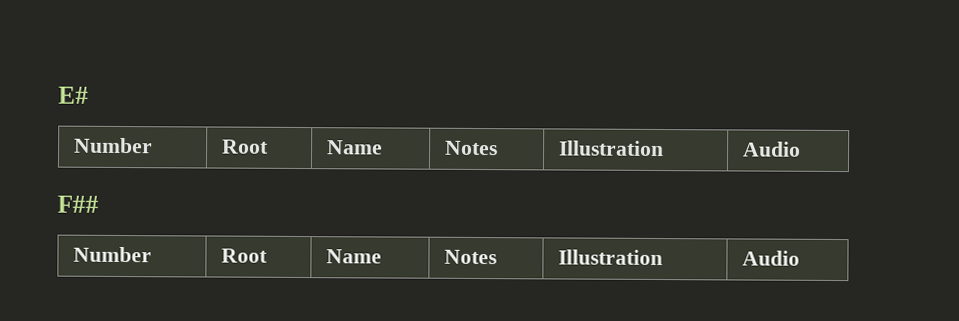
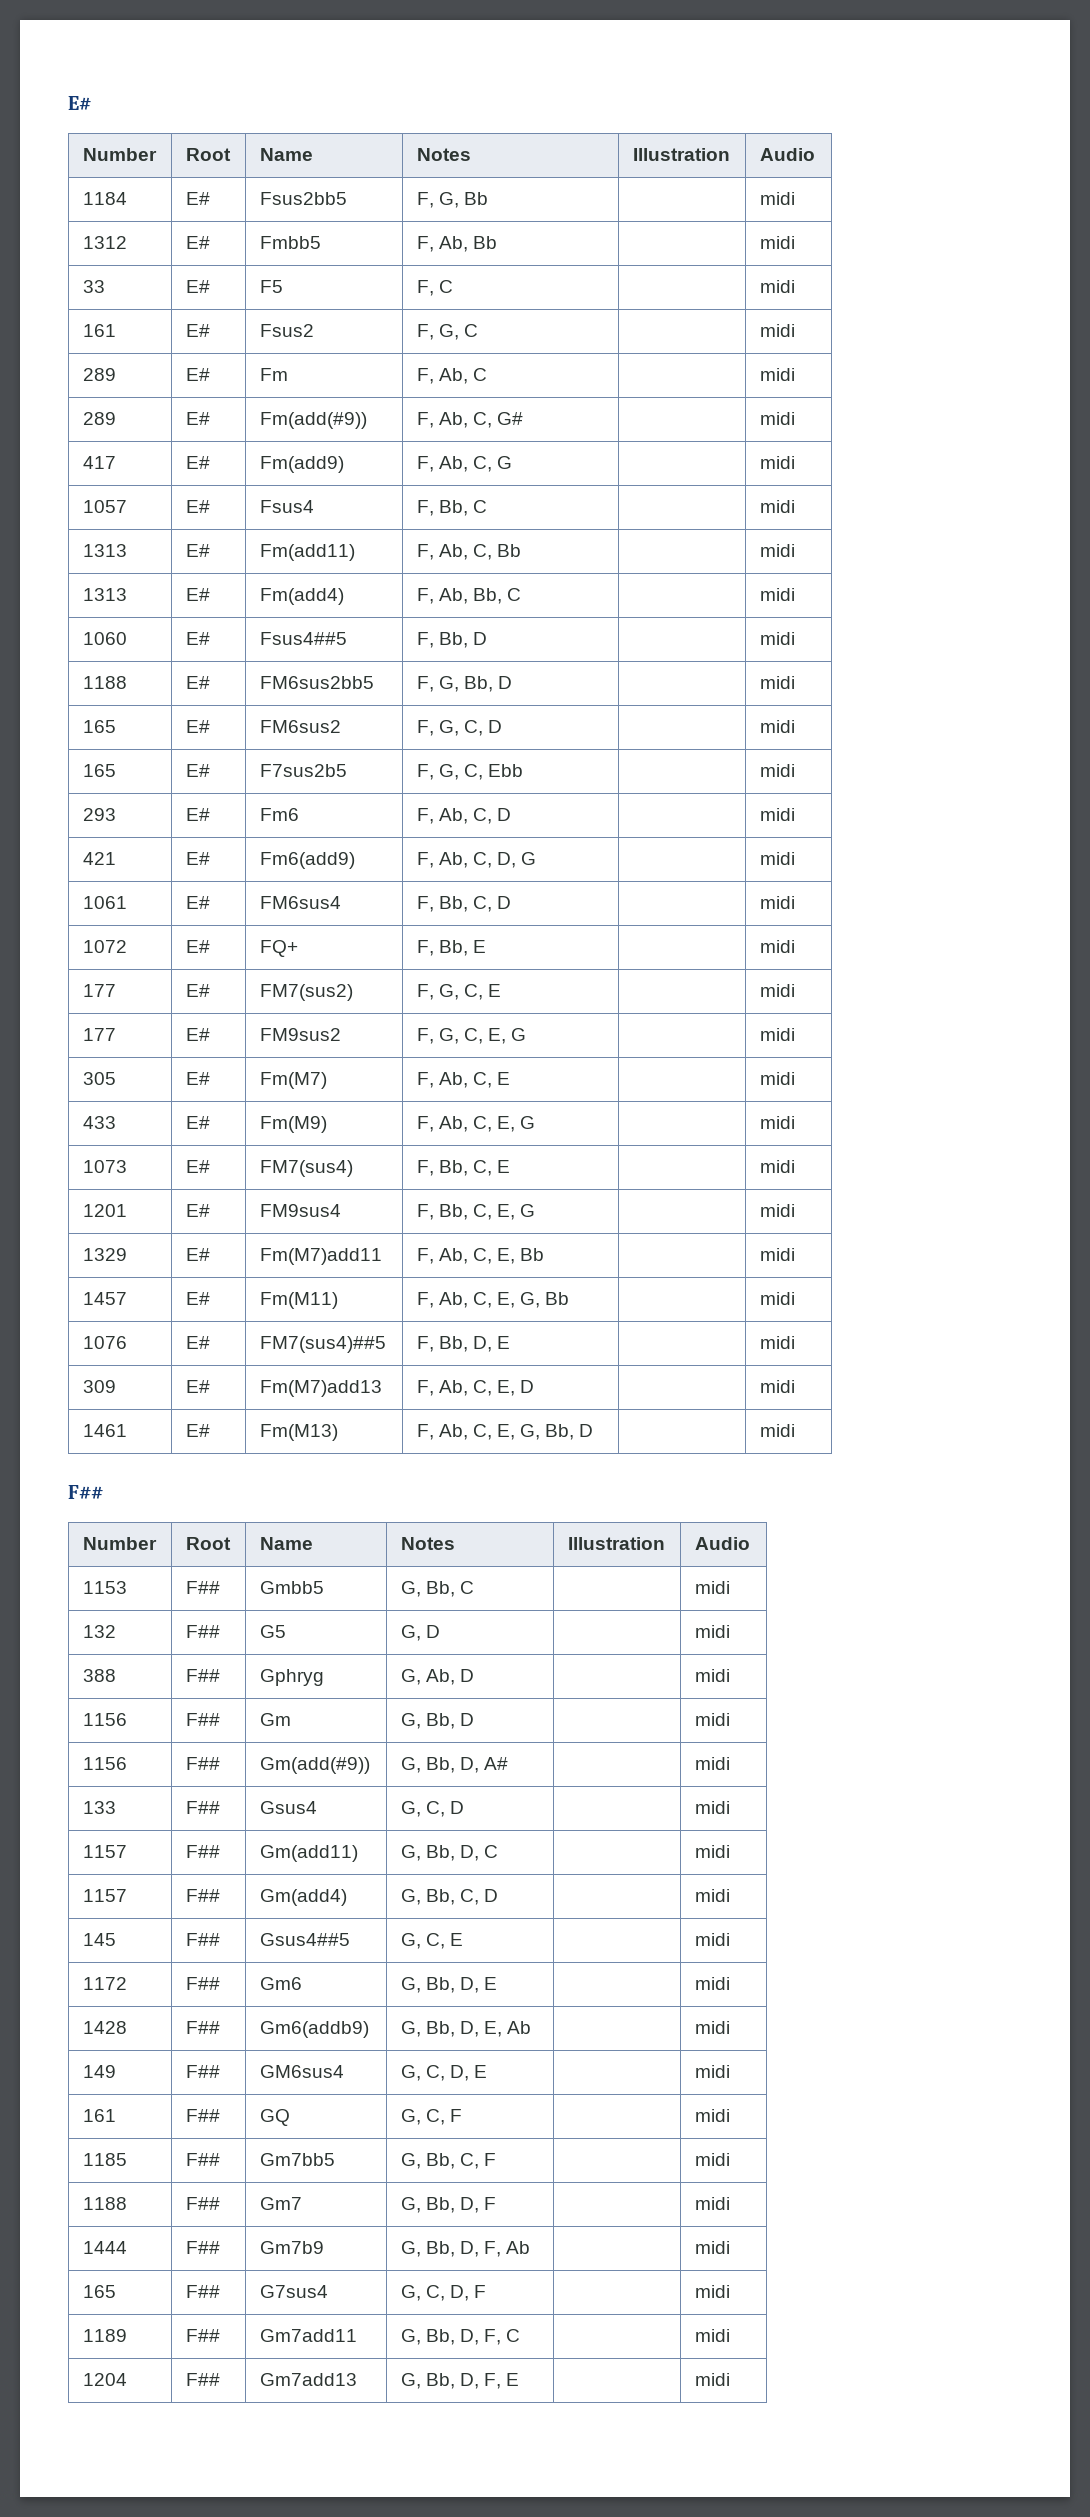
+ 1184 | E# | Fsus2bb5 | F, G, Bb | | midi
+ 1312 | E# | Fmbb5 | F, Ab, Bb | | midi
+ 33 | E# | F5 | F, C | | midi
+ 161 | E# | Fsus2 | F, G, C | | midi
+ 289 | E# | Fm | F, Ab, C | | midi
+ 289 | E# | Fm(add(#9)) | F, Ab, C, G# | | midi
+ 417 | E# | Fm(add9) | F, Ab, C, G | | midi
+ 1057 | E# | Fsus4 | F, Bb, C | | midi
+ 1313 | E# | Fm(add11) | F, Ab, C, Bb | | midi
+ 1313 | E# | Fm(add4) | F, Ab, Bb, C | | midi
+ 1060 | E# | Fsus4##5 | F, Bb, D | | midi
+ 1188 | E# | FM6sus2bb5 | F, G, Bb, D | | midi
+ 165 | E# | FM6sus2 | F, G, C, D | | midi
+ 165 | E# | F7sus2b5 | F, G, C, Ebb | | midi
+ 293 | E# | Fm6 | F, Ab, C, D | | midi
+ 421 | E# | Fm6(add9) | F, Ab, C, D, G | | midi
+ 1061 | E# | FM6sus4 | F, Bb, C, D | | midi
+ 1072 | E# | FQ+ | F, Bb, E | | midi
+ 177 | E# | FM7(sus2) | F, G, C, E | | midi
+ 177 | E# | FM9sus2 | F, G, C, E, G | | midi
+ 305 | E# | Fm(M7) | F, Ab, C, E | | midi
+ 433 | E# | Fm(M9) | F, Ab, C, E, G | | midi
+ 1073 | E# | FM7(sus4) | F, Bb, C, E | | midi
+ 1201 | E# | FM9sus4 | F, Bb, C, E, G | | midi
+ 1329 | E# | Fm(M7)add11 | F, Ab, C, E, Bb | | midi
+ 1457 | E# | Fm(M11) | F, Ab, C, E, G, Bb | | midi
+ 1076 | E# | FM7(sus4)##5 | F, Bb, D, E | | midi
+ 309 | E# | Fm(M7)add13 | F, Ab, C, E, D | | midi
+ 1461 | E# | Fm(M13) | F, Ab, C, E, G, Bb, D | | midi
+ 1153 | F## | Gmbb5 | G, Bb, C | | midi
+ 132 | F## | G5 | G, D | | midi
+ 388 | F## | Gphryg | G, Ab, D | | midi
+ 1156 | F## | Gm | G, Bb, D | | midi
+ 1156 | F## | Gm(add(#9)) | G, Bb, D, A# | | midi
+ 133 | F## | Gsus4 | G, C, D | | midi
+ 1157 | F## | Gm(add11) | G, Bb, D, C | | midi
+ 1157 | F## | Gm(add4) | G, Bb, C, D | | midi
+ 145 | F## | Gsus4##5 | G, C, E | | midi
+ 1172 | F## | Gm6 | G, Bb, D, E | | midi
+ 1428 | F## | Gm6(addb9) | G, Bb, D, E, Ab | | midi
+ 149 | F## | GM6sus4 | G, C, D, E | | midi
+ 161 | F## | GQ | G, C, F | | midi
+ 1185 | F## | Gm7bb5 | G, Bb, C, F | | midi
+ 1188 | F## | Gm7 | G, Bb, D, F | | midi
+ 1444 | F## | Gm7b9 | G, Bb, D, F, Ab | | midi
+ 165 | F## | G7sus4 | G, C, D, F | | midi
+ 1189 | F## | Gm7add11 | G, Bb, D, F, C | | midi
+ 1204 | F## | Gm7add13 | G, Bb, D, F, E | | midi

